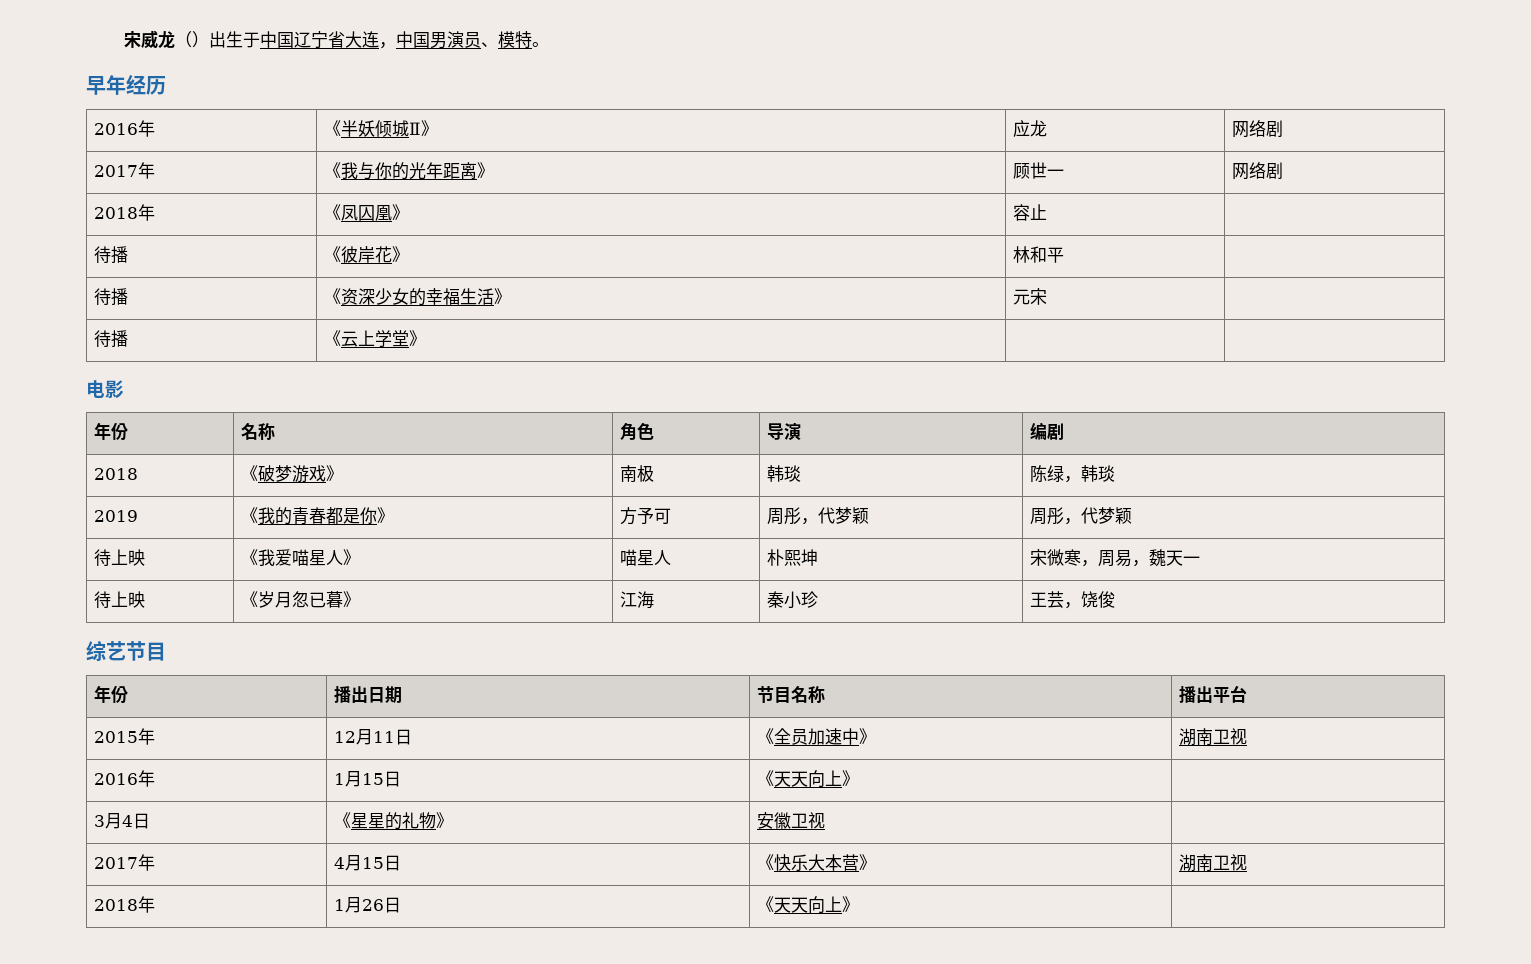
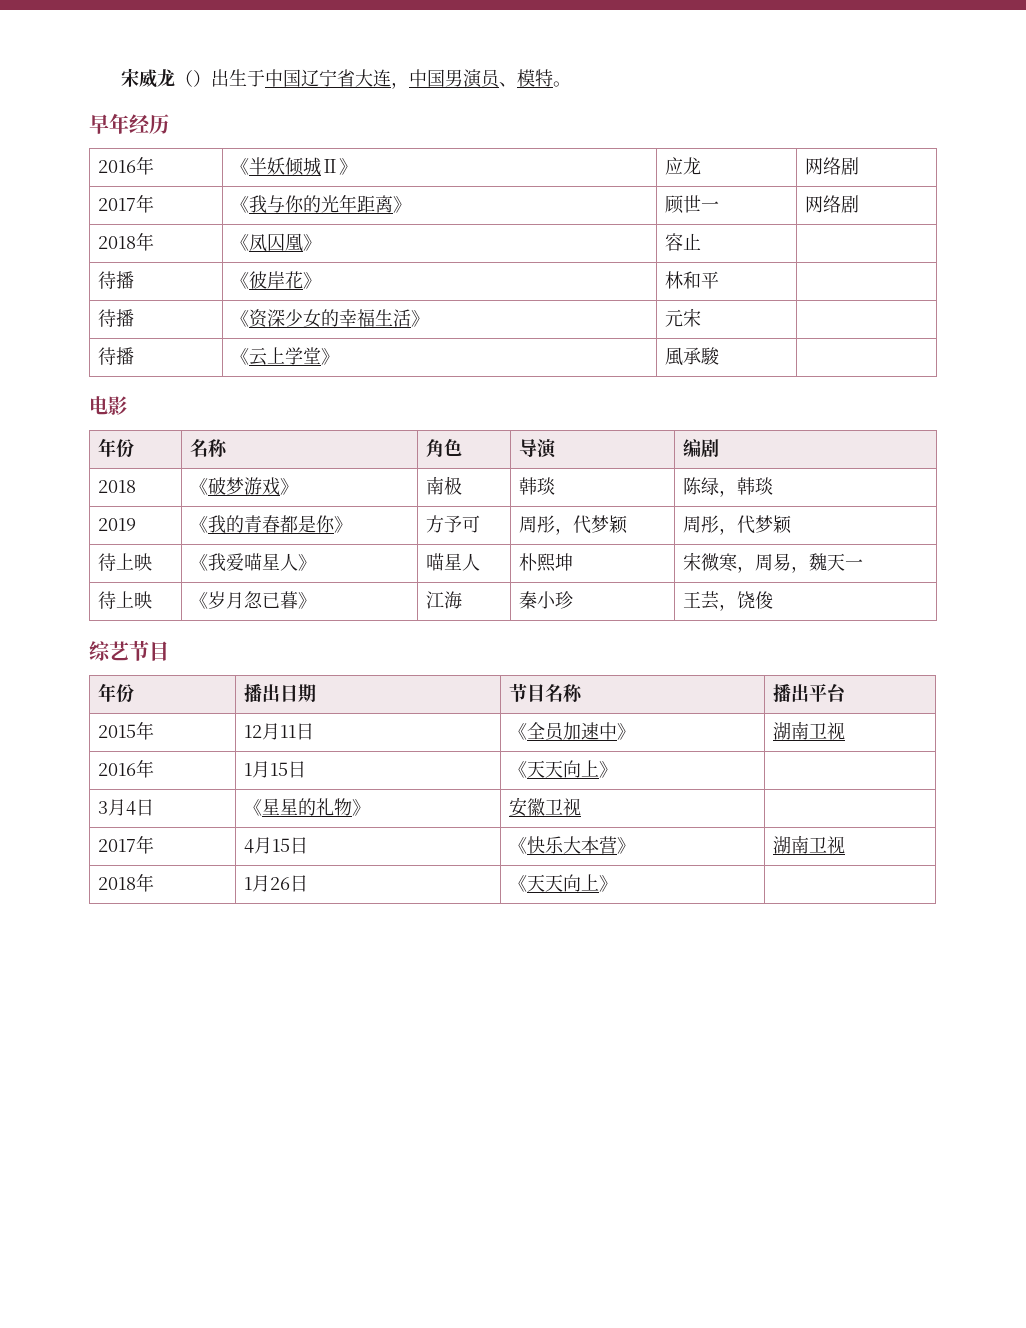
- 待播 | 《云上学堂》 | |
+ 待播 | 《云上学堂》 | 風承駿 |

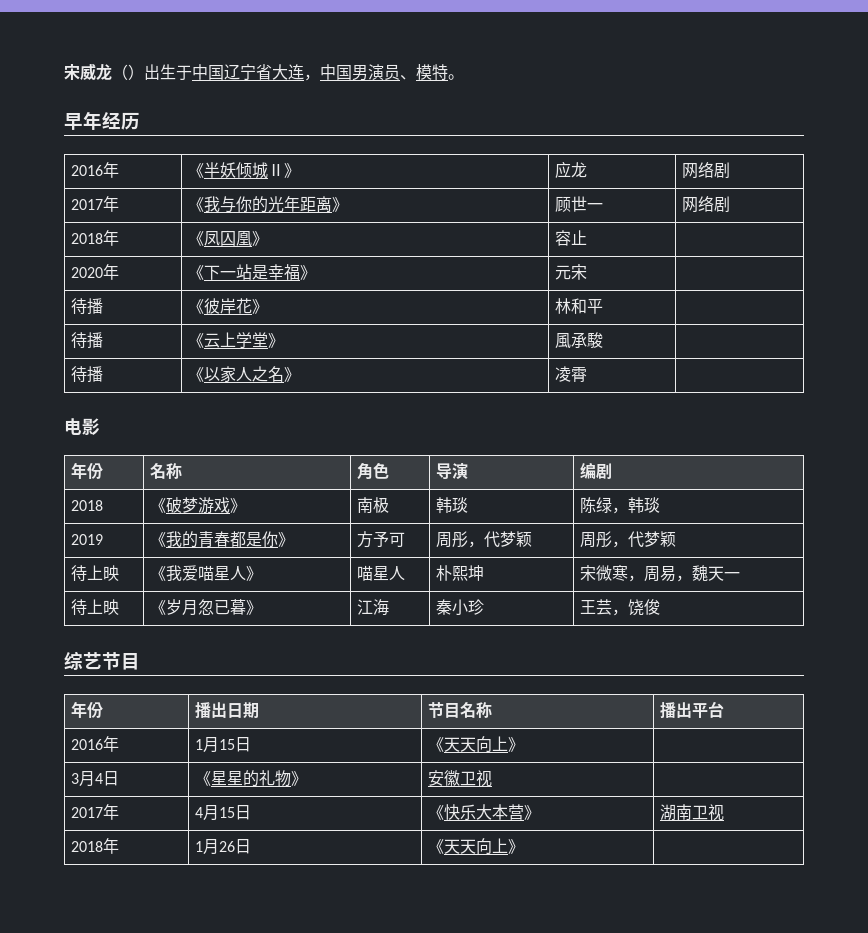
+ 2020年 | 《下一站是幸福》 | 元宋 |
- 待播 | 《资深少女的幸福生活》 | 元宋 |
+ 待播 | 《以家人之名》 | 凌霄 |
- 2015年 | 12月11日 | 《全员加速中》 | 湖南卫视

